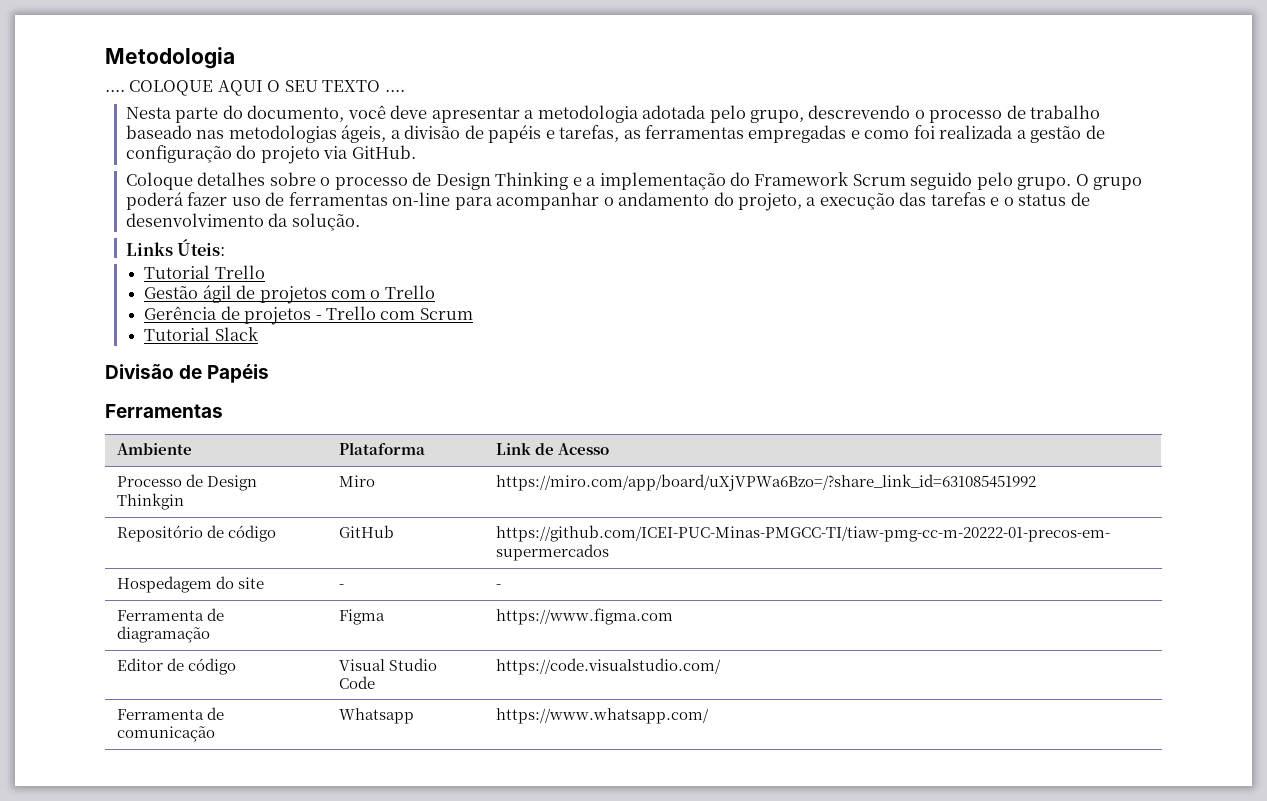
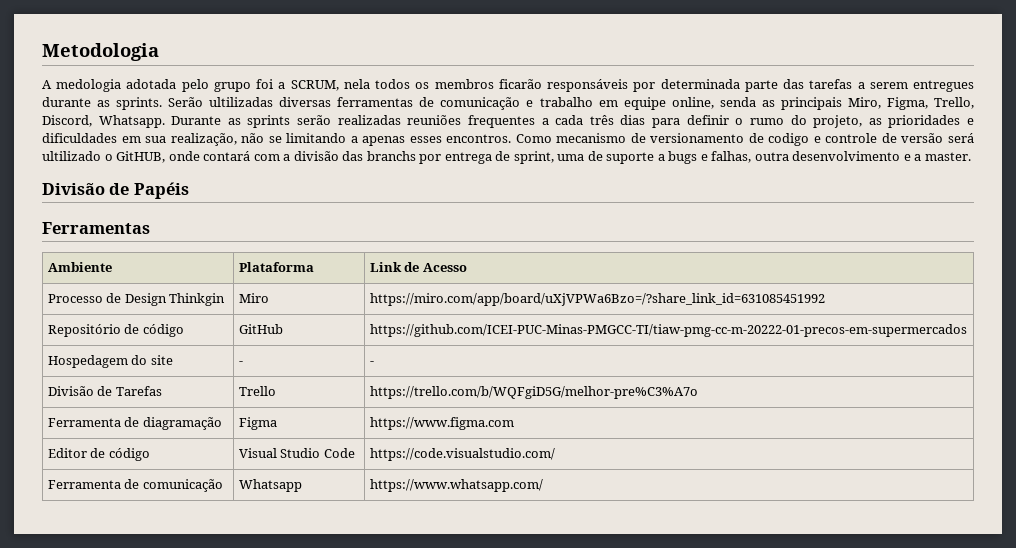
- .... COLOQUE AQUI O SEU TEXTO ....
- Nesta parte do documento, você deve apresentar a metodologia adotada pelo grupo, descrevendo o processo de trabalho baseado nas metodologias ágeis, a divisão de papéis e tarefas, as ferramentas empregadas e como foi realizada a gestão de configuração do projeto via GitHub.
- Coloque detalhes sobre o processo de Design Thinking e a implementação do Framework Scrum seguido pelo grupo. O grupo poderá fazer uso de ferramentas on-line para acompanhar o andamento do projeto, a execução das tarefas e o status de desenvolvimento da solução.
- Links Úteis:
- Tutorial Trello
- Gestão ágil de projetos com o Trello
- Gerência de projetos - Trello com Scrum
- Tutorial Slack
+ A medologia adotada pelo grupo foi a SCRUM, nela todos os membros ficarão responsáveis por determinada parte das tarefas a serem entregues durante as sprints. Serão ultilizadas diversas ferramentas de comunicação e trabalho em equipe online, senda as principais Miro, Figma, Trello, Discord, Whatsapp. Durante as sprints serão realizadas reuniões frequentes a cada três dias para definir o rumo do projeto, as prioridades e dificuldades em sua realização, não se limitando a apenas esses encontros. Como mecanismo de versionamento de codigo e controle de versão será ultilizado o GitHUB, onde contará com a divisão das branchs por entrega de sprint, uma de suporte a bugs e falhas, outra desenvolvimento e a master.
+ Divisão de Tarefas | Trello | https://trello.com/b/WQFgiD5G/melhor-pre%C3%A7o

